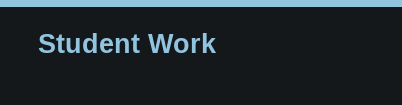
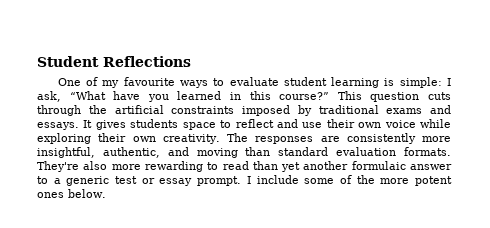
- Student Work
+ Student Reflections
+ One of my favourite ways to evaluate student learning is simple: I ask, “What have you learned in this course?” This question cuts through the artificial constraints imposed by traditional exams and essays. It gives students space to reflect and use their own voice while exploring their own creativity. The responses are consistently more insightful, authentic, and moving than standard evaluation formats. They're also more rewarding to read than yet another formulaic answer to a generic test or essay prompt. I include some of the more potent ones below.

